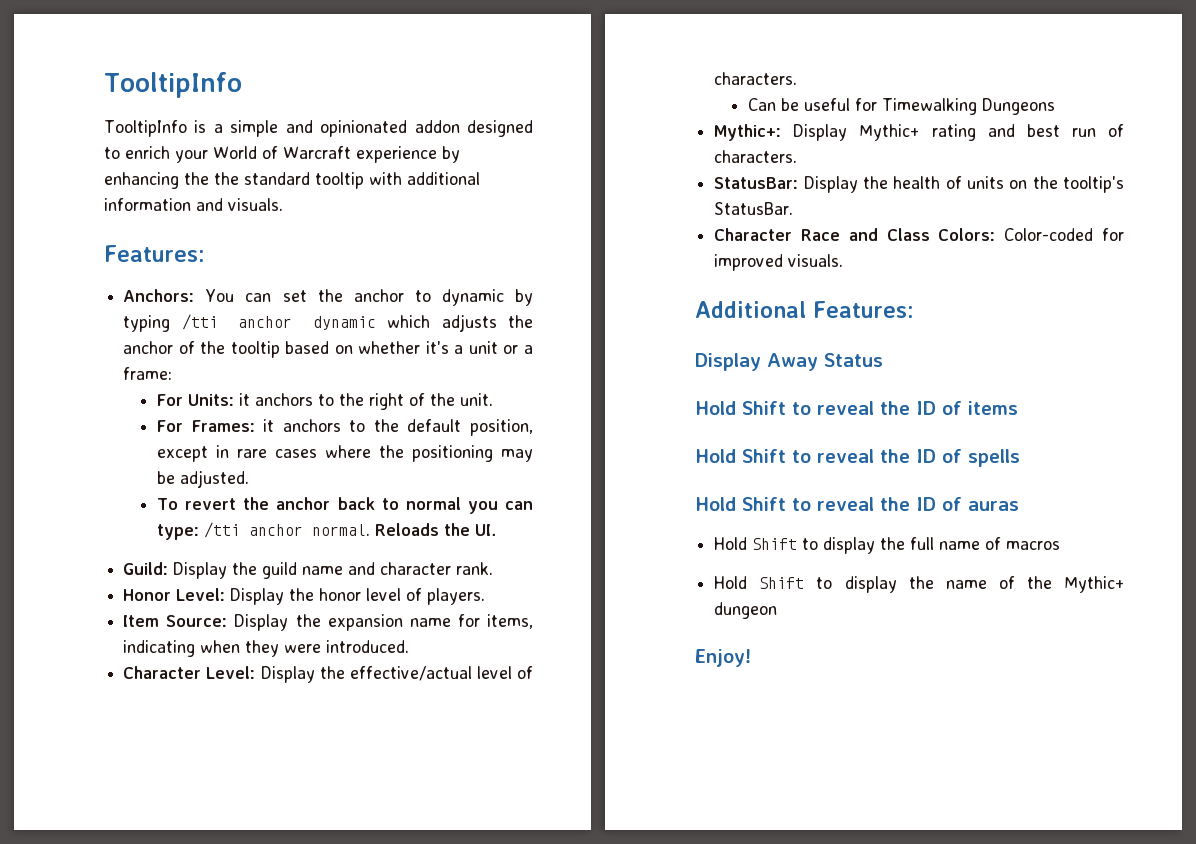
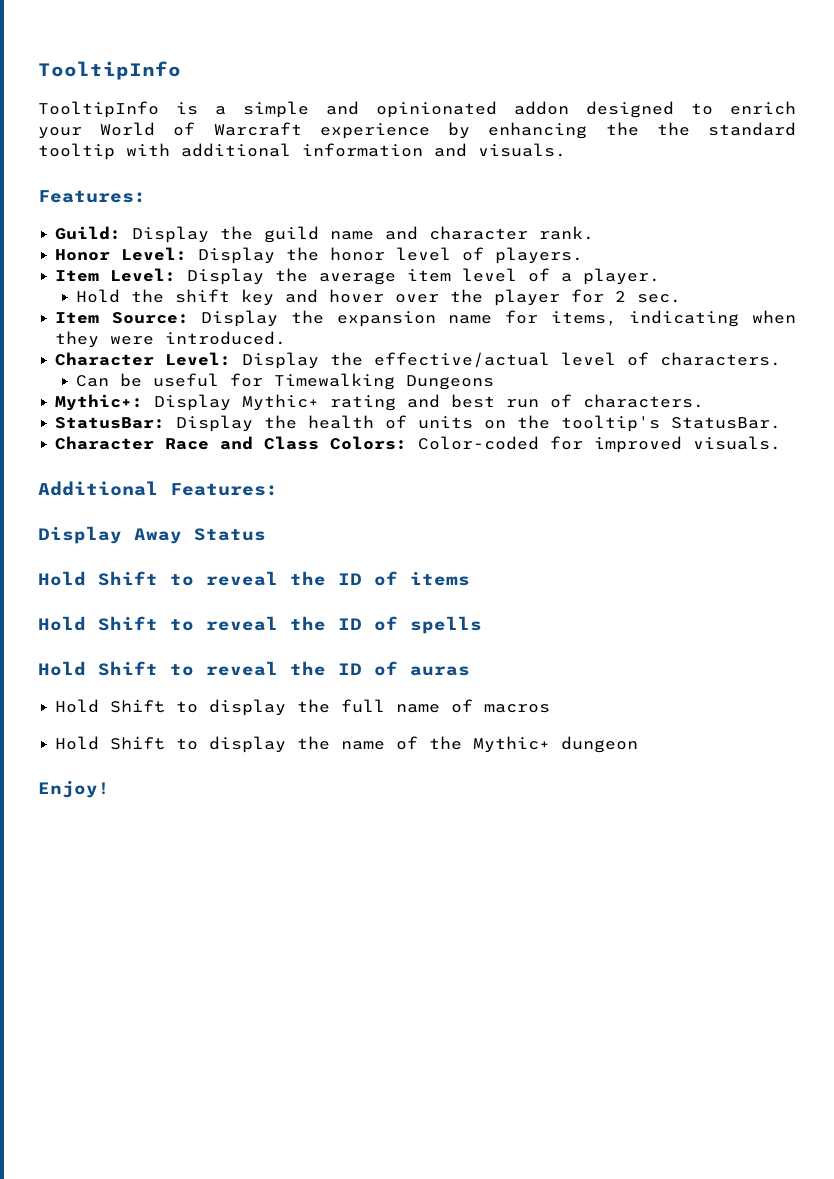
- Anchors: You can set the anchor to dynamic by typing /tti anchor dynamic which adjusts the anchor of the tooltip based on whether it's a unit or a frame:
- For Units: it anchors to the right of the unit.
- For Frames: it anchors to the default position, except in rare cases where the positioning may be adjusted.
- To revert the anchor back to normal you can type: /tti anchor normal. Reloads the UI.
+ Item Level: Display the average item level of a player.
+ Hold the shift key and hover over the player for 2 sec.

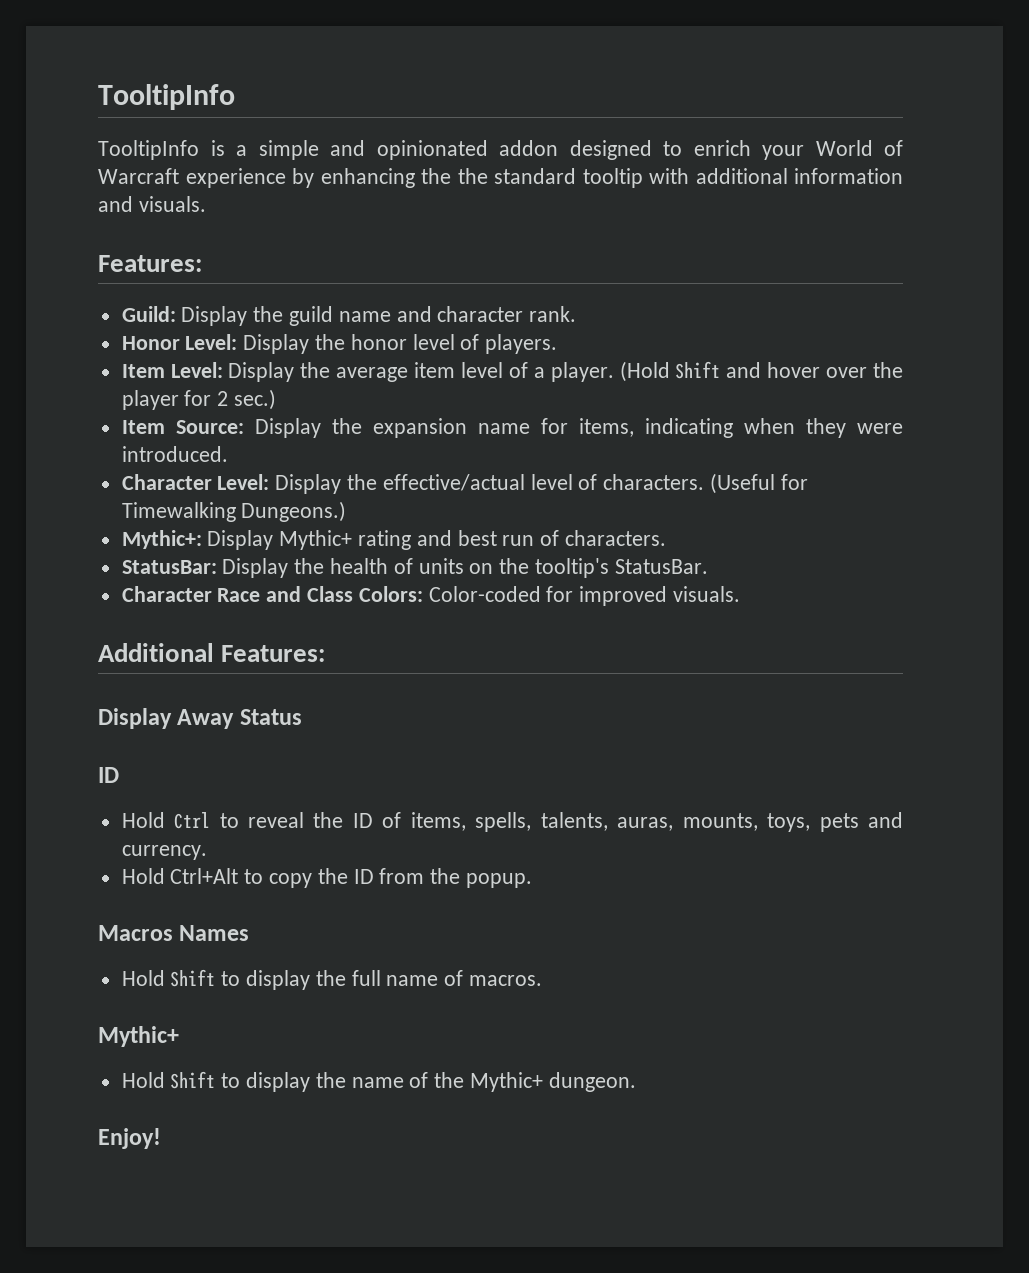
- Item Level: Display the average item level of a player.
- Hold the shift key and hover over the player for 2 sec.
+ Item Level: Display the average item level of a player. (Hold Shift and hover over the player for 2 sec.)
- Character Level: Display the effective/actual level of characters.
- Can be useful for Timewalking Dungeons
+ Character Level: Display the effective/actual level of characters. (Useful for Timewalking Dungeons.)
  Display Away Status
- Hold Shift to reveal the ID of items
- Hold Shift to reveal the ID of spells
- Hold Shift to reveal the ID of auras
+ ID
+ Hold Ctrl to reveal the ID of items, spells, talents, auras, mounts, toys, pets and currency.
+ Hold Ctrl+Alt to copy the ID from the popup.
+ Macros Names
- Hold Shift to display the full name of macros
+ Hold Shift to display the full name of macros.
+ Mythic+
- Hold Shift to display the name of the Mythic+ dungeon
+ Hold Shift to display the name of the Mythic+ dungeon.

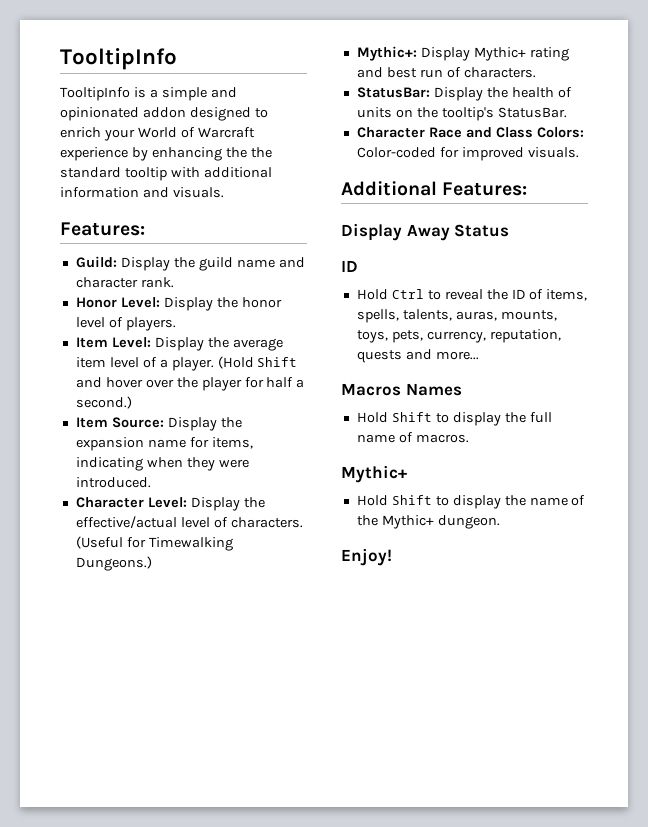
- (Hold Shift and hover over the player for 2 sec.)
+ (Hold Shift and hover over the player for half a second.)
- Hold Ctrl to reveal the ID of items, spells, talents, auras, mounts, toys, pets and currency.
- Hold Ctrl+Alt to copy the ID from the popup.
+ Hold Ctrl to reveal the ID of items, spells, talents, auras, mounts, toys, pets, currency, reputation, quests and more...

